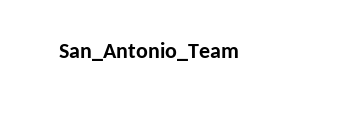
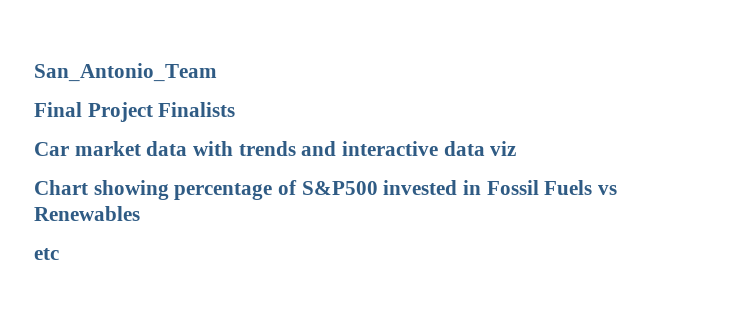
+ Final Project Finalists
+ Car market data with trends and interactive data viz
+ Chart showing percentage of S&P500 invested in Fossil Fuels vs Renewables
+ etc

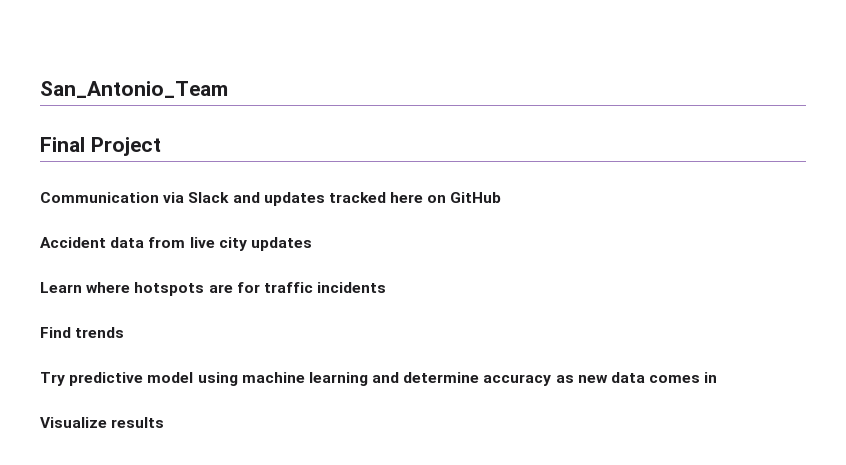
- Final Project Finalists
- Car market data with trends and interactive data viz
- Chart showing percentage of S&P500 invested in Fossil Fuels vs Renewables
- etc
+ Final Project
+ Communication via Slack and updates tracked here on GitHub
+ Accident data from live city updates
+ Learn where hotspots are for traffic incidents
+ Find trends
+ Try predictive model using machine learning and determine accuracy as new data comes in
+ Visualize results

